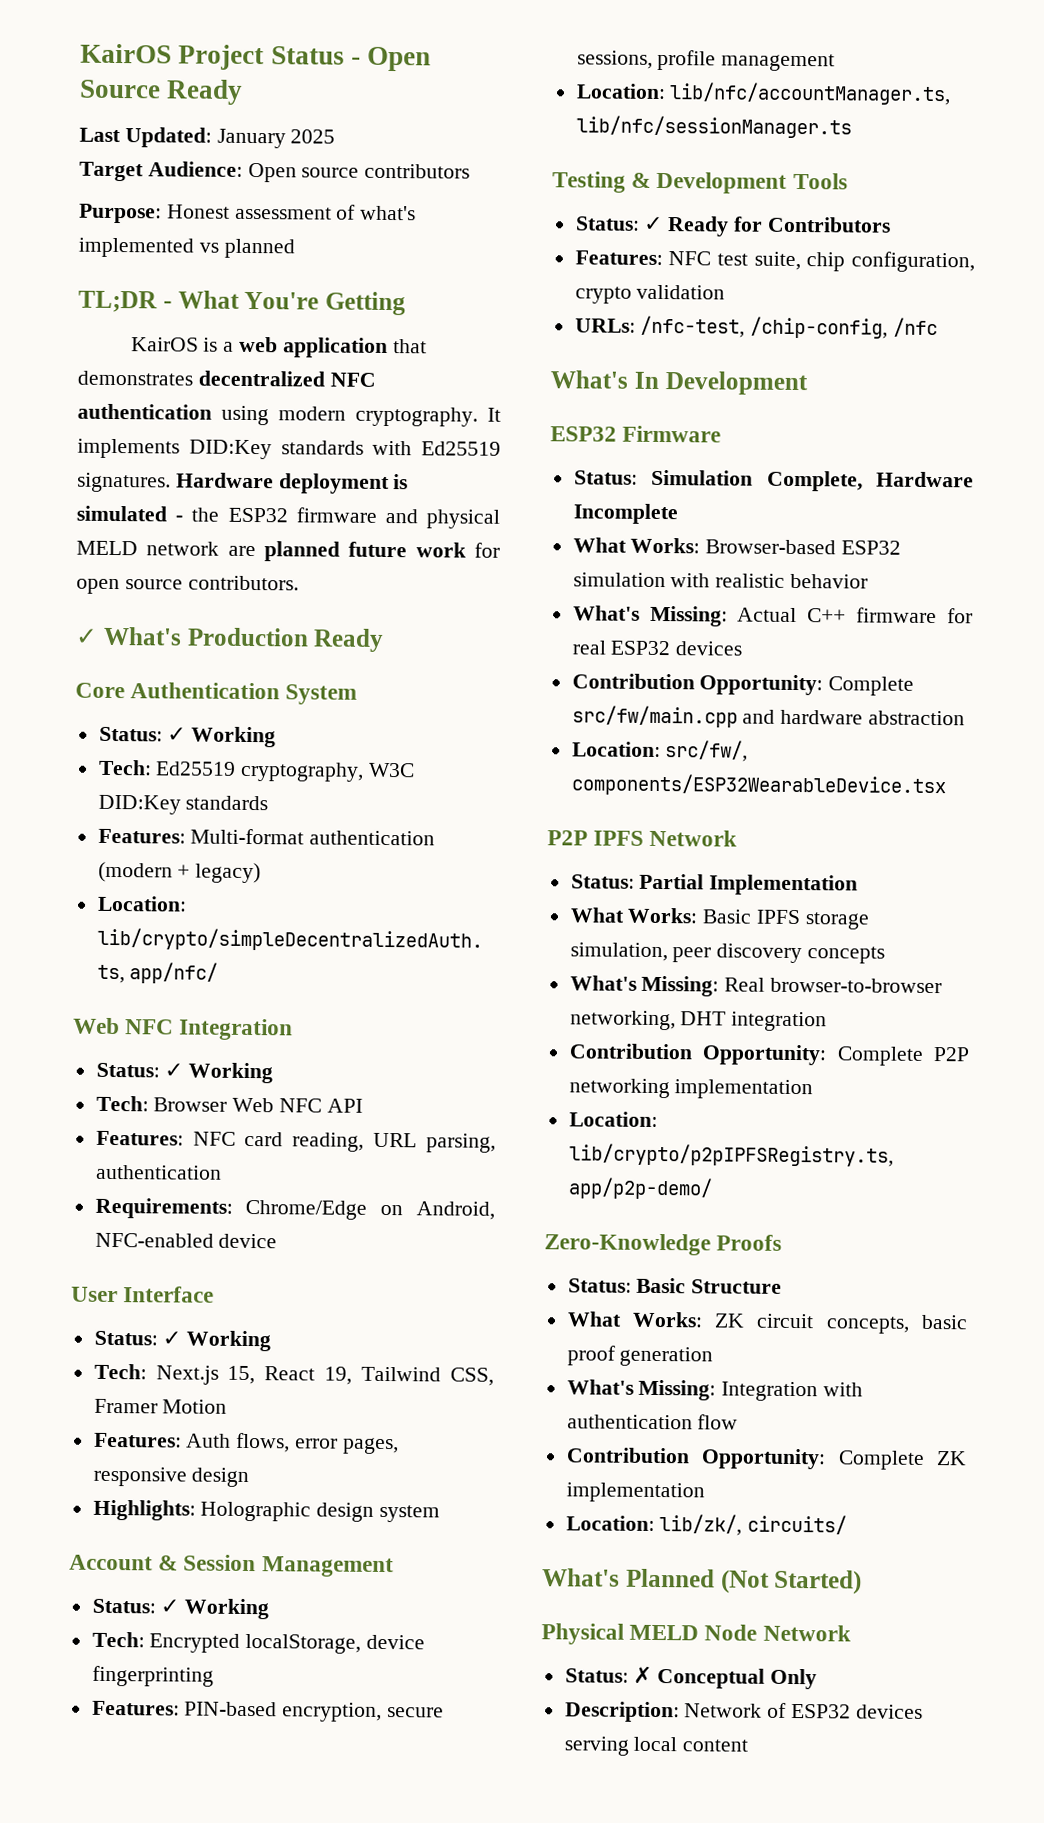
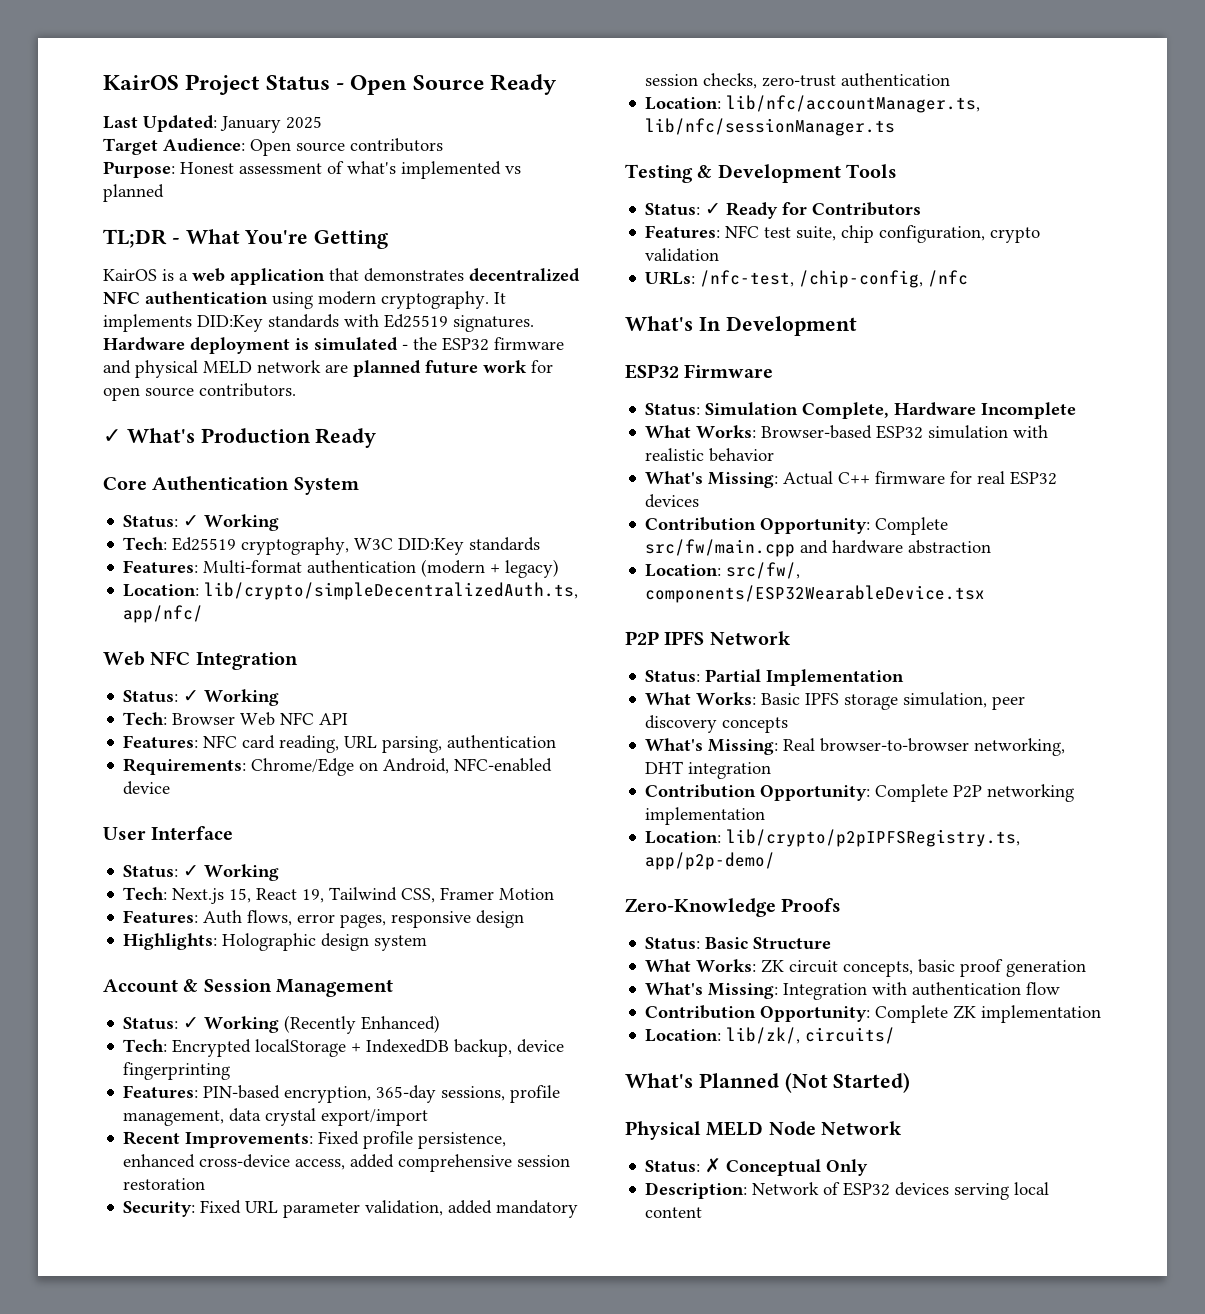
  Account & Session Management
- Status: ✓ Working
+ Status: ✓ Working (Recently Enhanced)
- Tech: Encrypted localStorage, device fingerprinting
+ Tech: Encrypted localStorage + IndexedDB backup, device fingerprinting
- Features: PIN-based encryption, secure sessions, profile management
+ Features: PIN-based encryption, 365-day sessions, profile management, data crystal export/import
+ Recent Improvements: Fixed profile persistence, enhanced cross-device access, added comprehensive session restoration
+ Security: Fixed URL parameter validation, added mandatory session checks, zero-trust authentication

